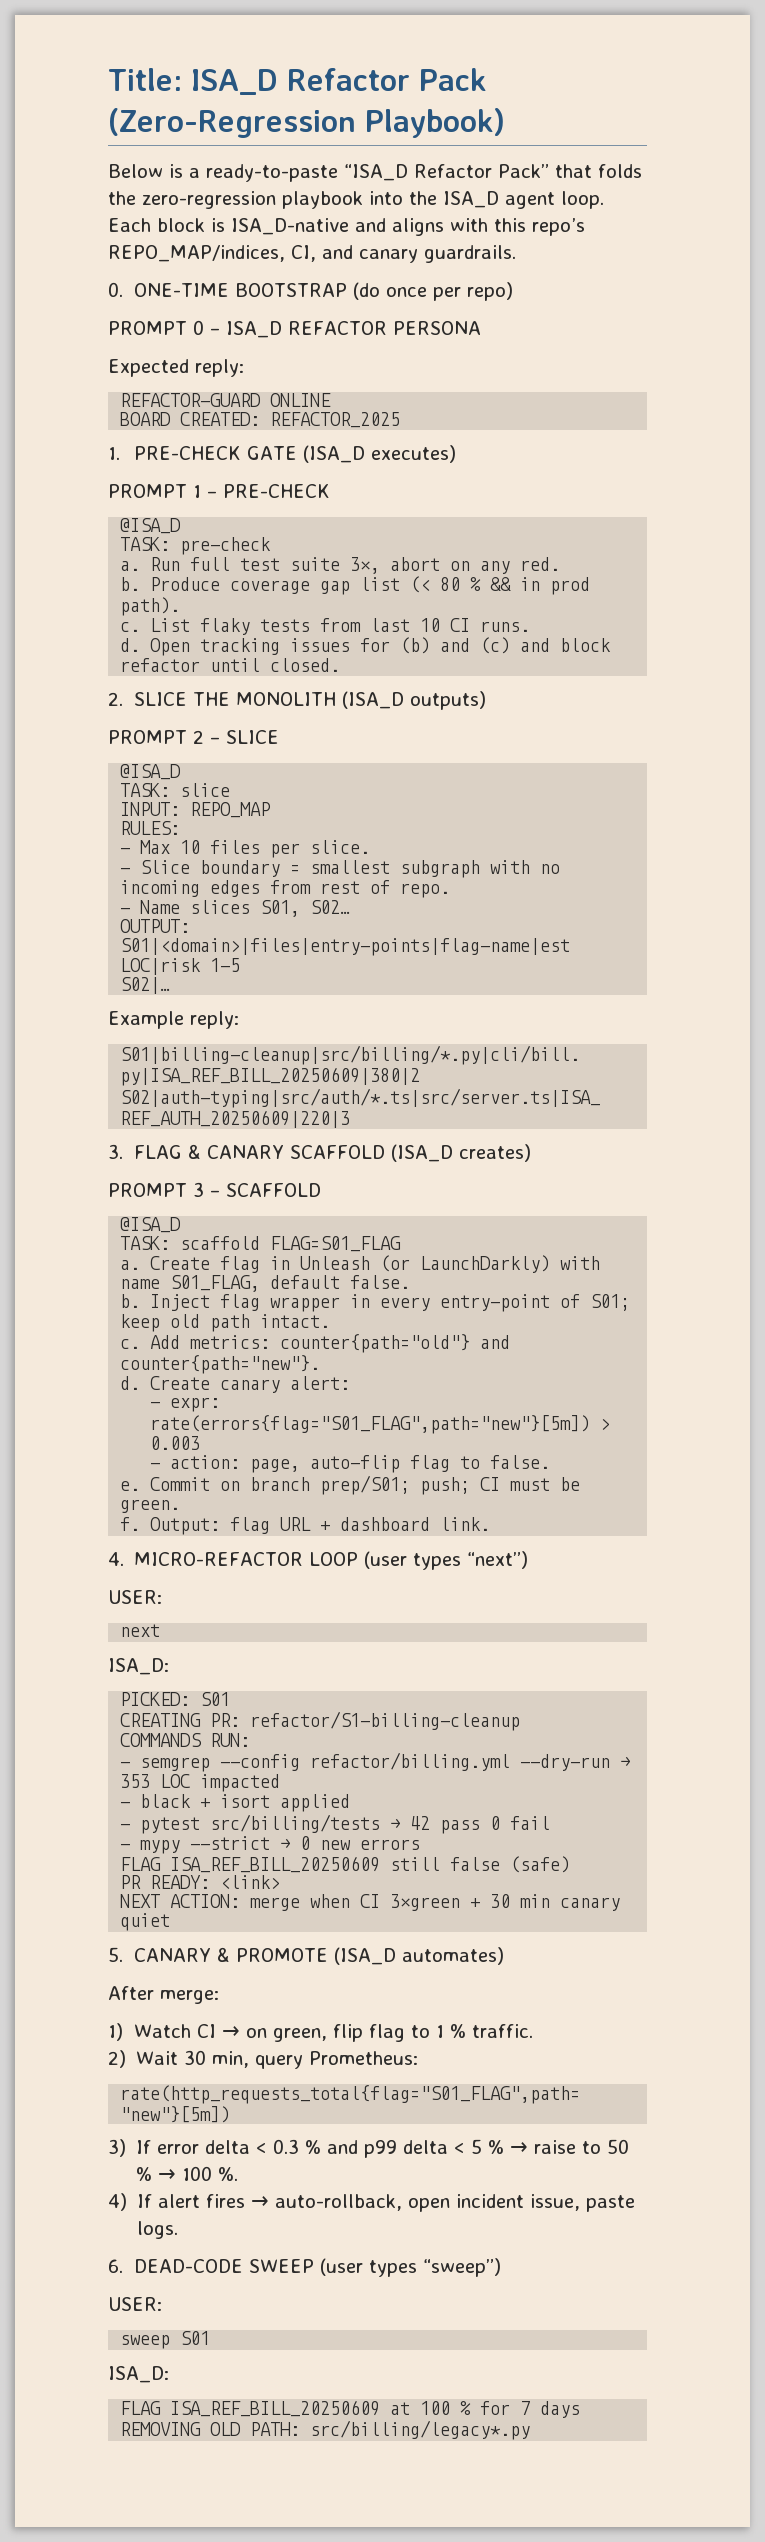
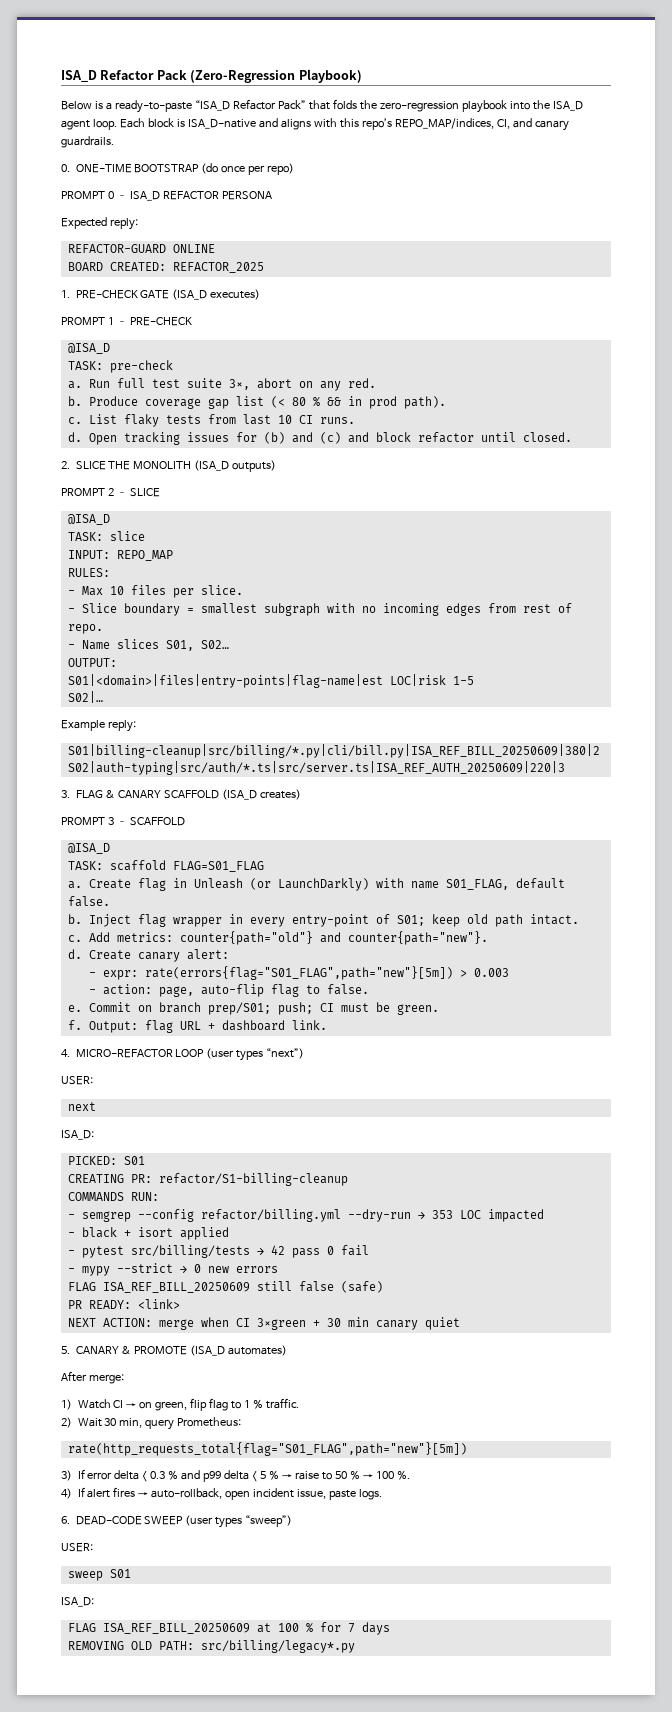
- Title: ISA_D Refactor Pack (Zero-Regression Playbook)
+ ISA_D Refactor Pack (Zero-Regression Playbook)

